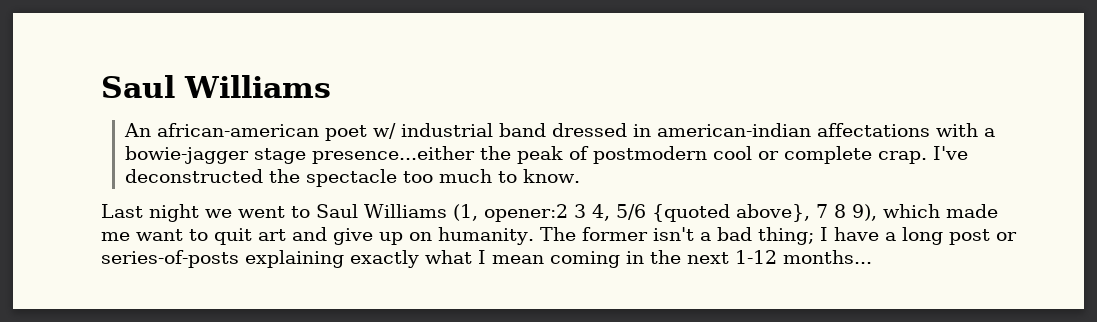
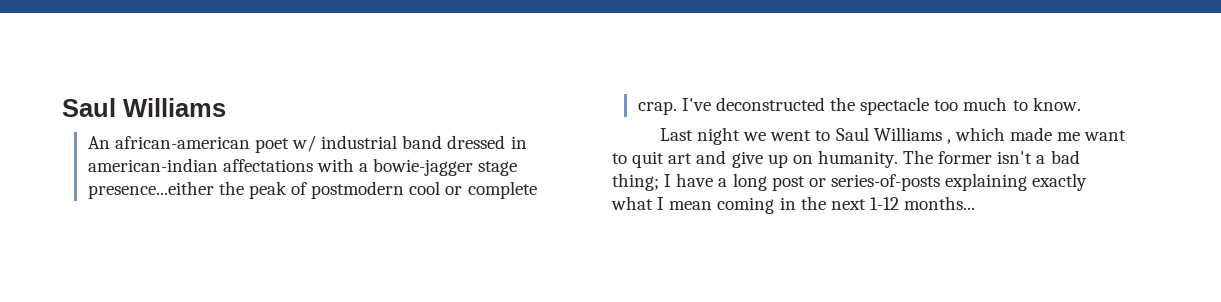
- Last night we went to Saul Williams (1, opener:2 3 4, 5/6 {quoted above}, 7 8 9), which made me want to quit art and give up on humanity.
+ Last night we went to Saul Williams , which made me want to quit art and give up on humanity.

